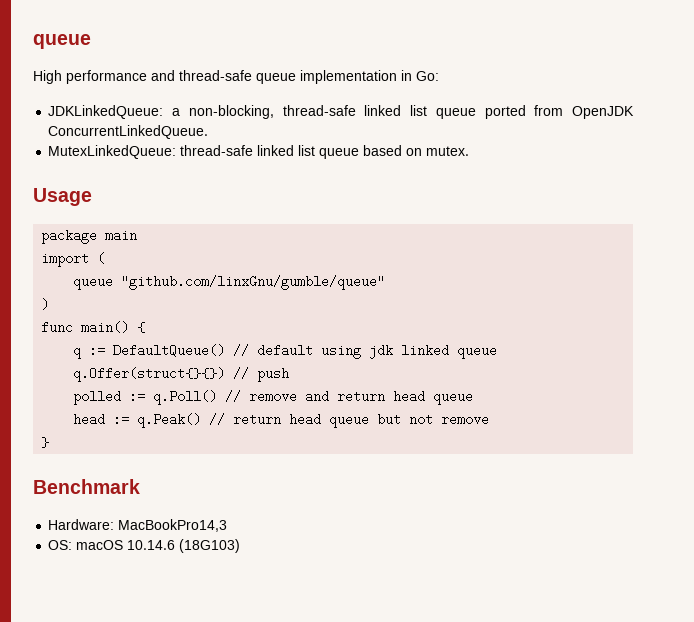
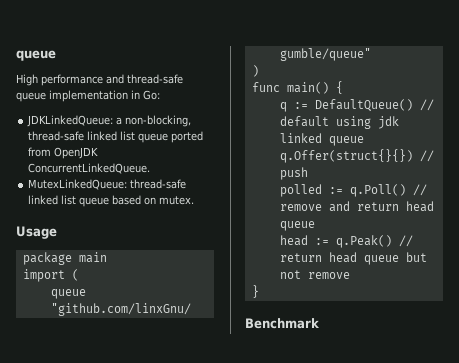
- Hardware: MacBookPro14,3
- OS: macOS 10.14.6 (18G103)

